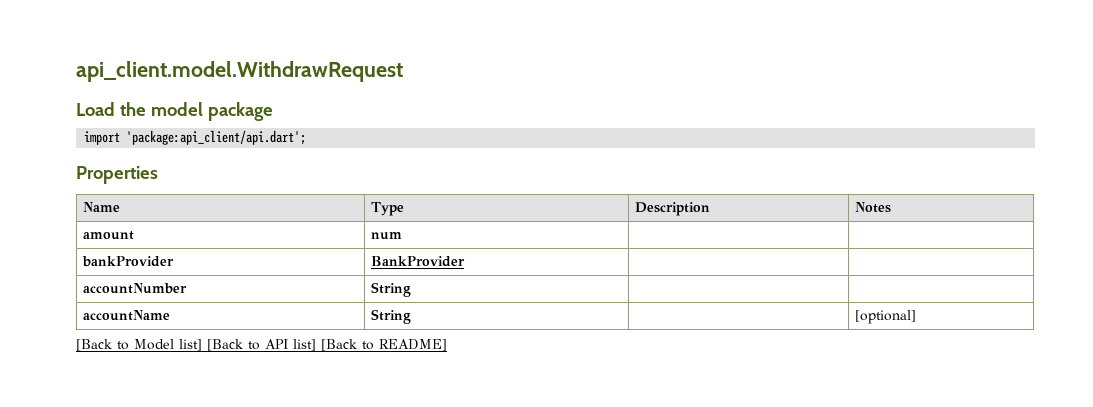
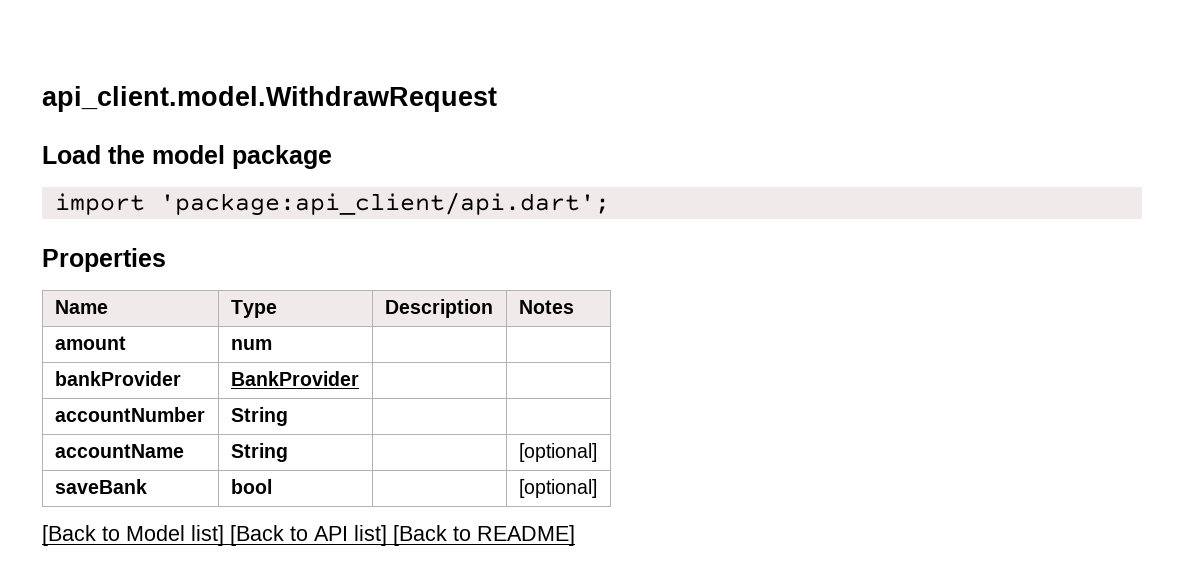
+ saveBank | bool | | [optional]

